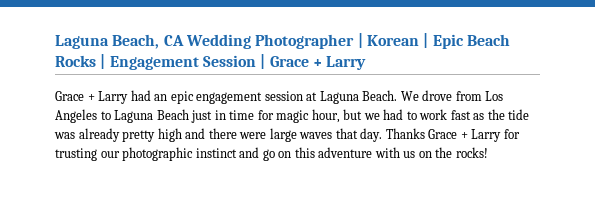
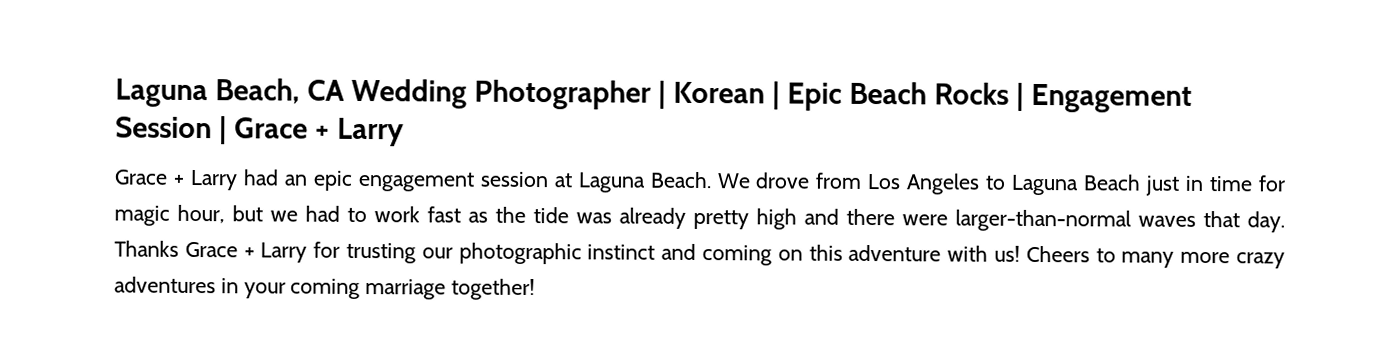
- We drove from Los Angeles to Laguna Beach just in time for magic hour, but we had to work fast as the tide was already pretty high and there were large waves that day.
+ We drove from Los Angeles to Laguna Beach just in time for magic hour, but we had to work fast as the tide was already pretty high and there were larger-than-normal waves that day.
- Thanks Grace + Larry for trusting our photographic instinct and go on this adventure with us on the rocks!
+ Thanks Grace + Larry for trusting our photographic instinct and coming on this adventure with us! Cheers to many more crazy adventures in your coming marriage together!

